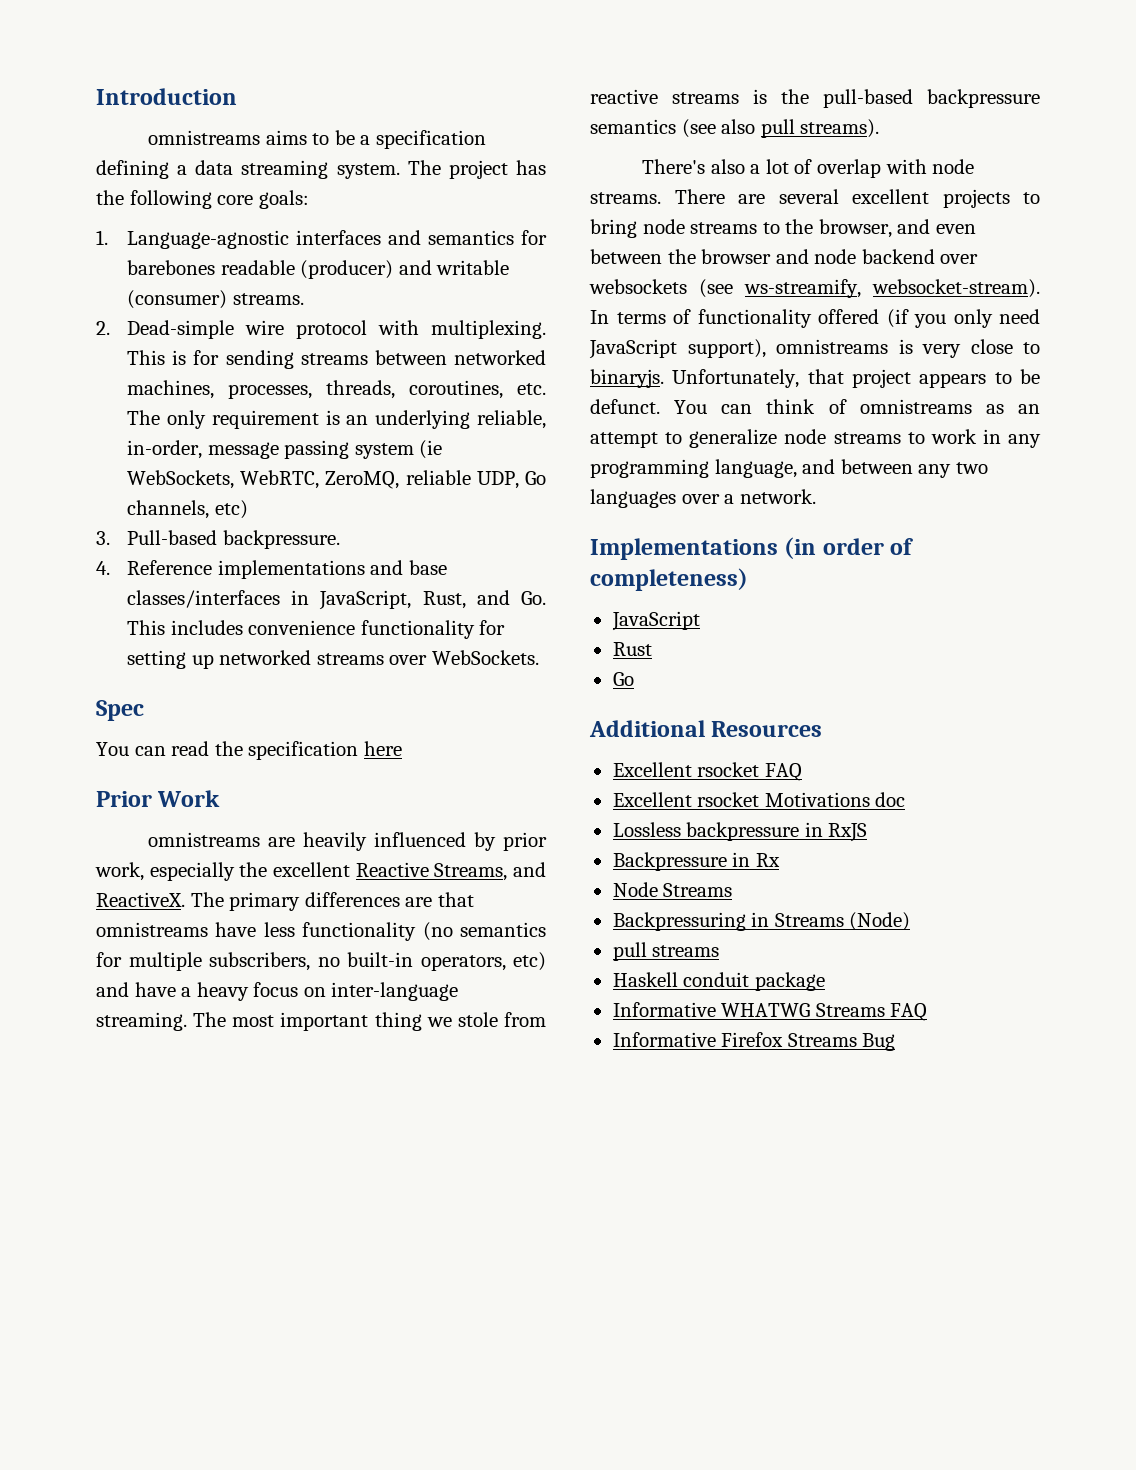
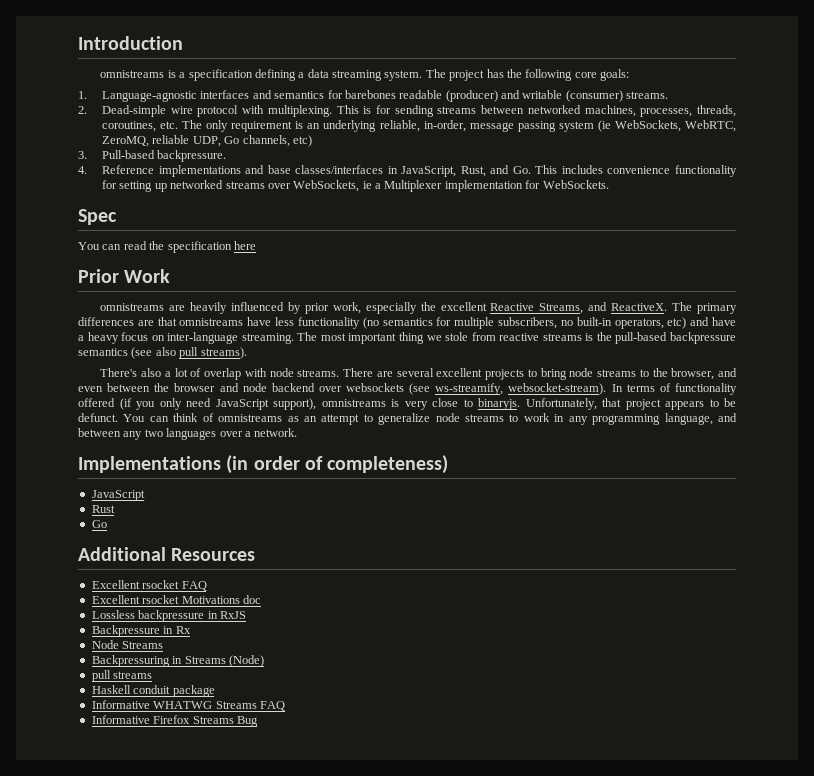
- omnistreams aims to be a specification defining a data streaming system.
+ omnistreams is a specification defining a data streaming system.
- 4. Reference implementations and base classes/interfaces in JavaScript, Rust, and Go. This includes convenience functionality for setting up networked streams over WebSockets.
+ 4. Reference implementations and base classes/interfaces in JavaScript, Rust, and Go. This includes convenience functionality for setting up networked streams over WebSockets, ie a Multiplexer implementation for WebSockets.

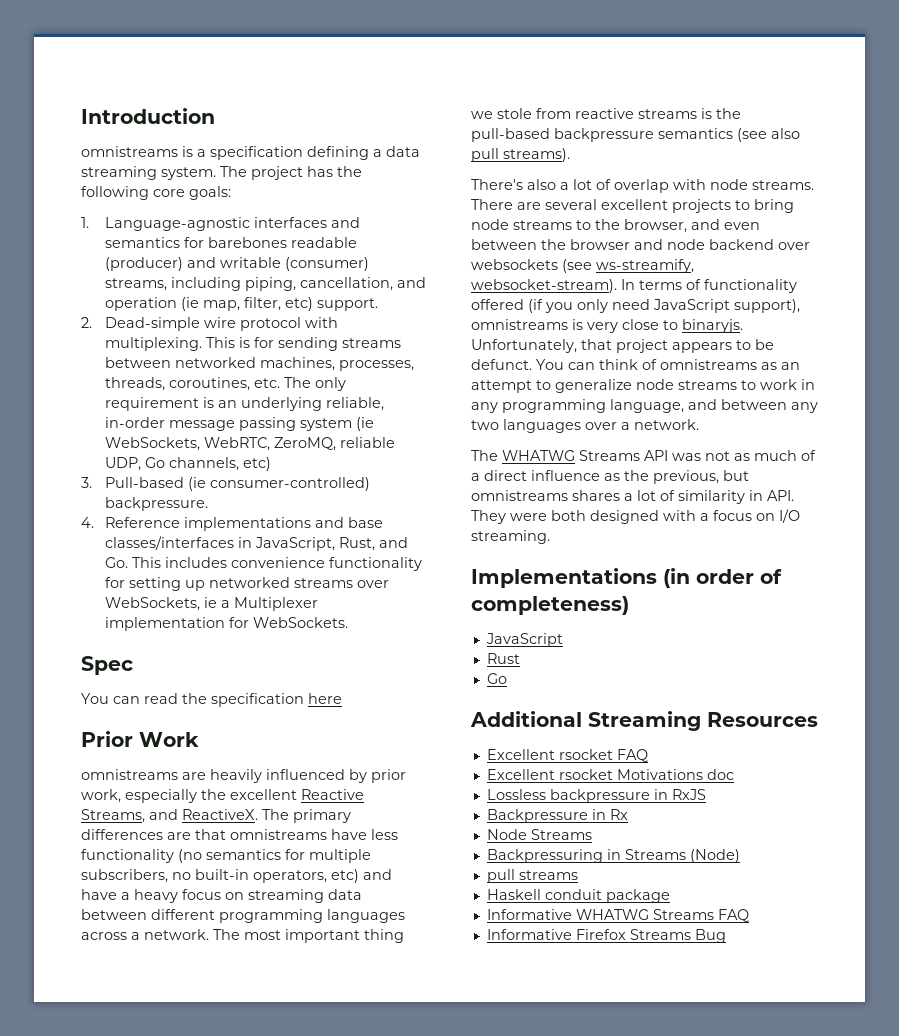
- 1. Language-agnostic interfaces and semantics for barebones readable (producer) and writable (consumer) streams.
+ 1. Language-agnostic interfaces and semantics for barebones readable (producer) and writable (consumer) streams, including piping, cancellation, and operation (ie map, filter, etc) support.
- This is for sending streams between networked machines, processes, threads, coroutines, etc. The only requirement is an underlying reliable, in-order, message passing system (ie WebSockets, WebRTC, ZeroMQ, reliable UDP, Go channels, etc)
+ This is for sending streams between networked machines, processes, threads, coroutines, etc. The only requirement is an underlying reliable, in-order message passing system (ie WebSockets, WebRTC, ZeroMQ, reliable UDP, Go channels, etc)
- 3. Pull-based backpressure.
+ 3. Pull-based (ie consumer-controlled) backpressure.
- The primary differences are that omnistreams have less functionality (no semantics for multiple subscribers, no built-in operators, etc) and have a heavy focus on inter-language streaming.
+ The primary differences are that omnistreams have less functionality (no semantics for multiple subscribers, no built-in operators, etc) and have a heavy focus on streaming data between different programming languages across a network.
+ The WHATWG Streams API was not as much of a direct influence as the previous, but omnistreams shares a lot of similarity in API. They were both designed with a focus on I/O streaming.
- Additional Resources
+ Additional Streaming Resources

